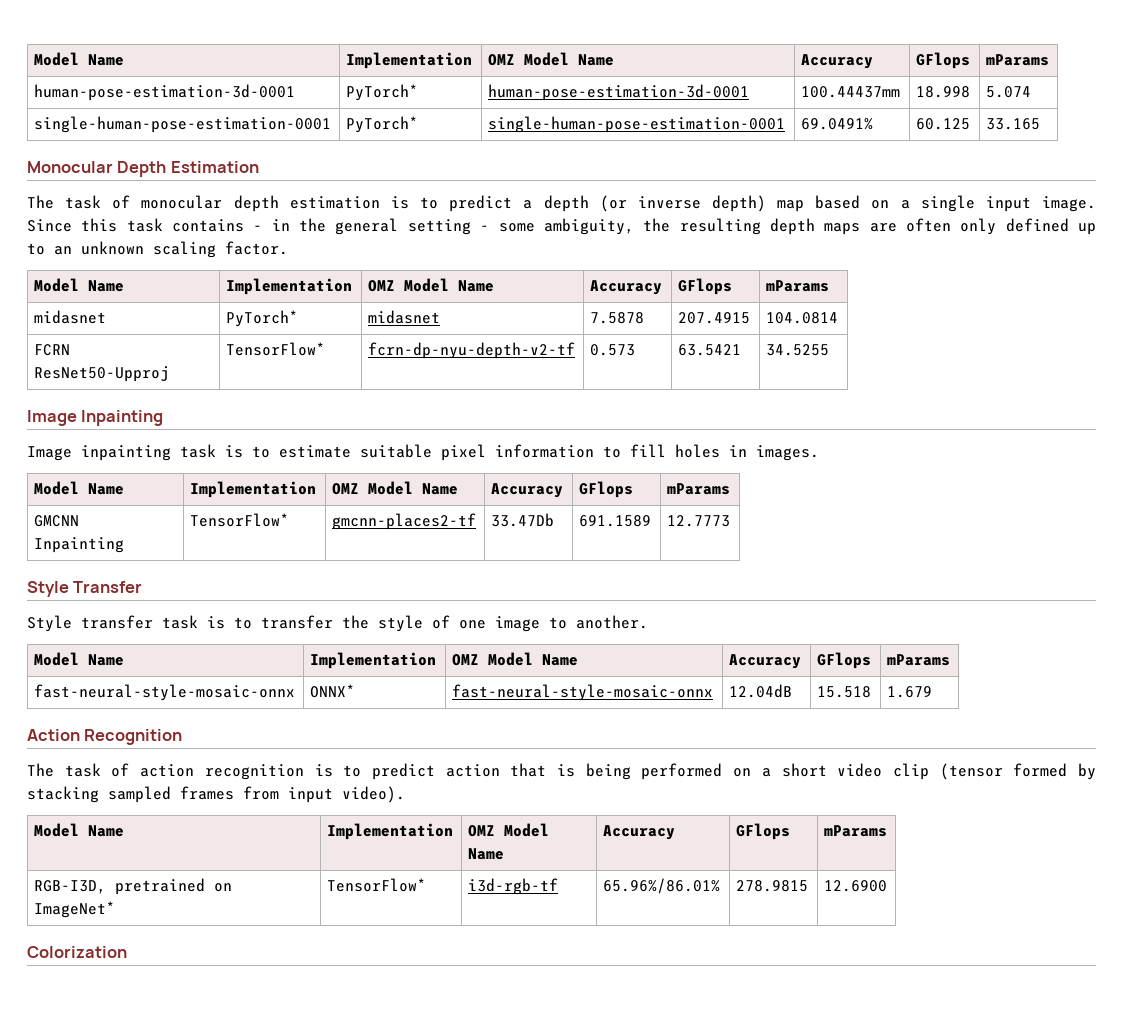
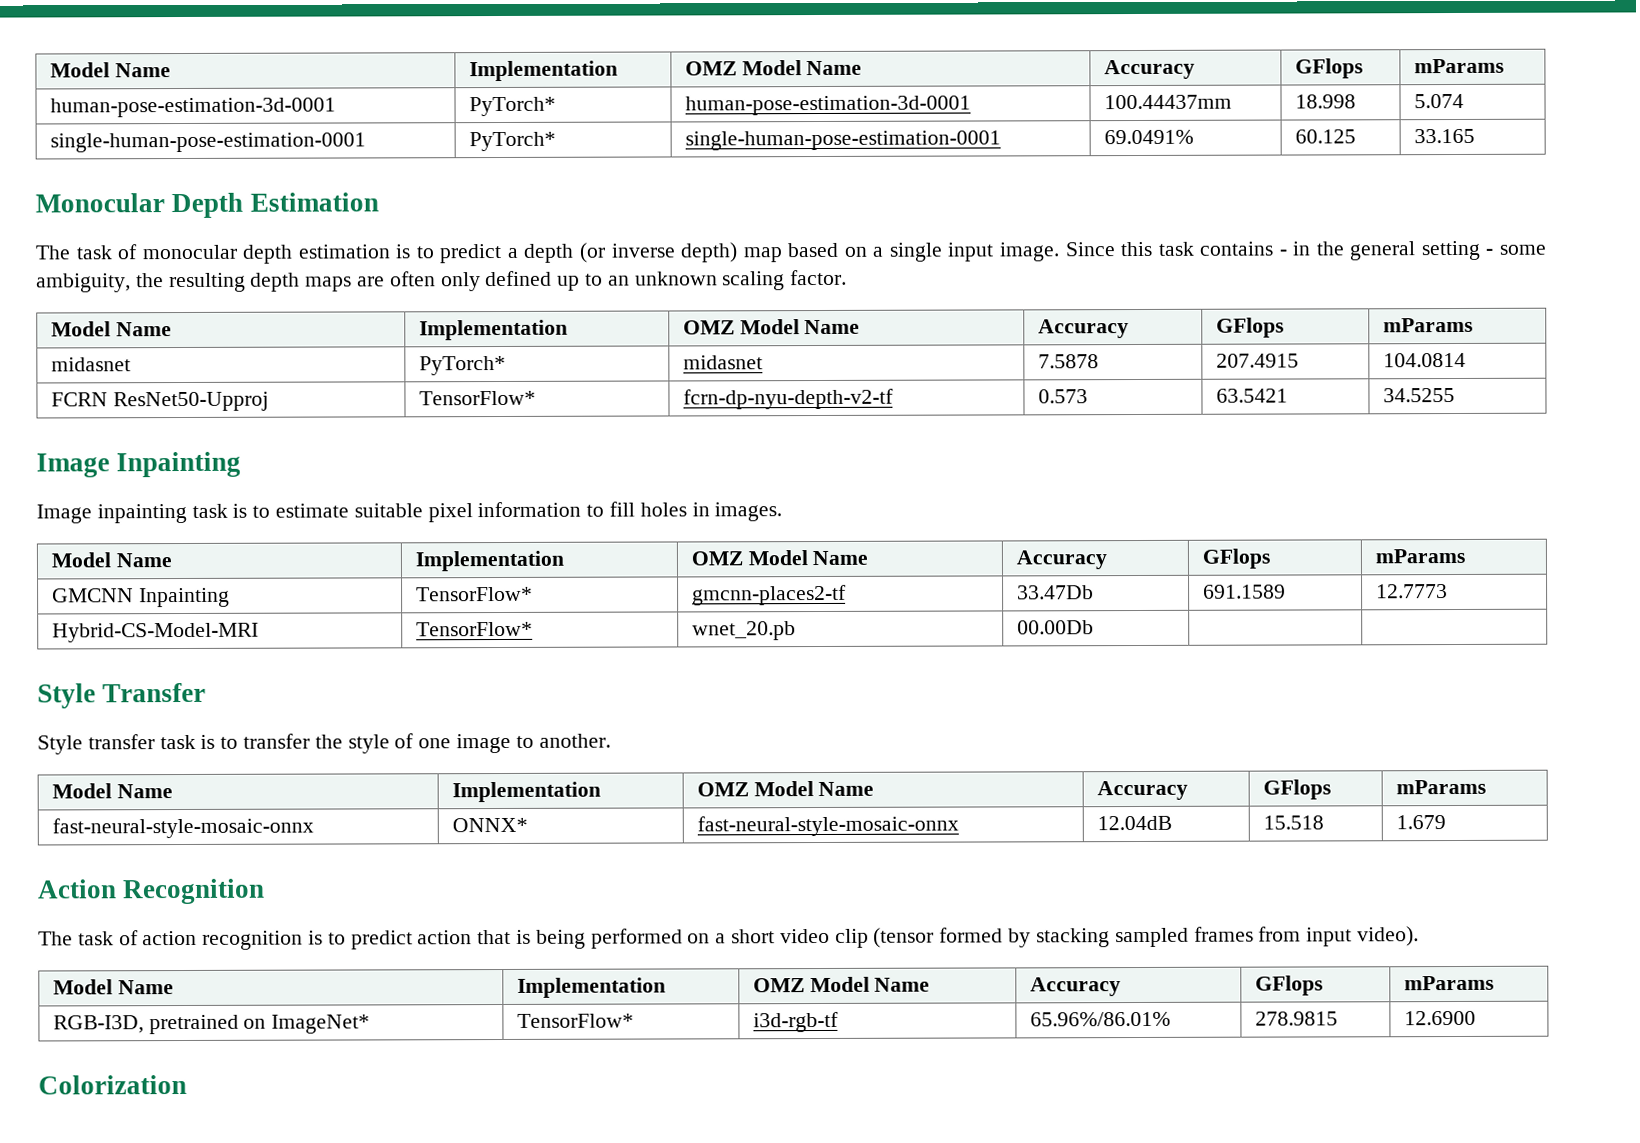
+ Hybrid-CS-Model-MRI | TensorFlow* | wnet_20.pb | 00.00Db | |

